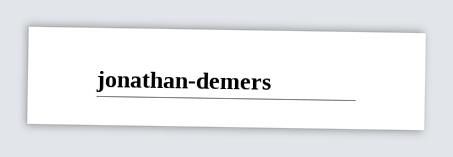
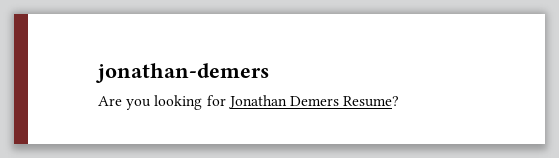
+ Are you looking for Jonathan Demers Resume?

